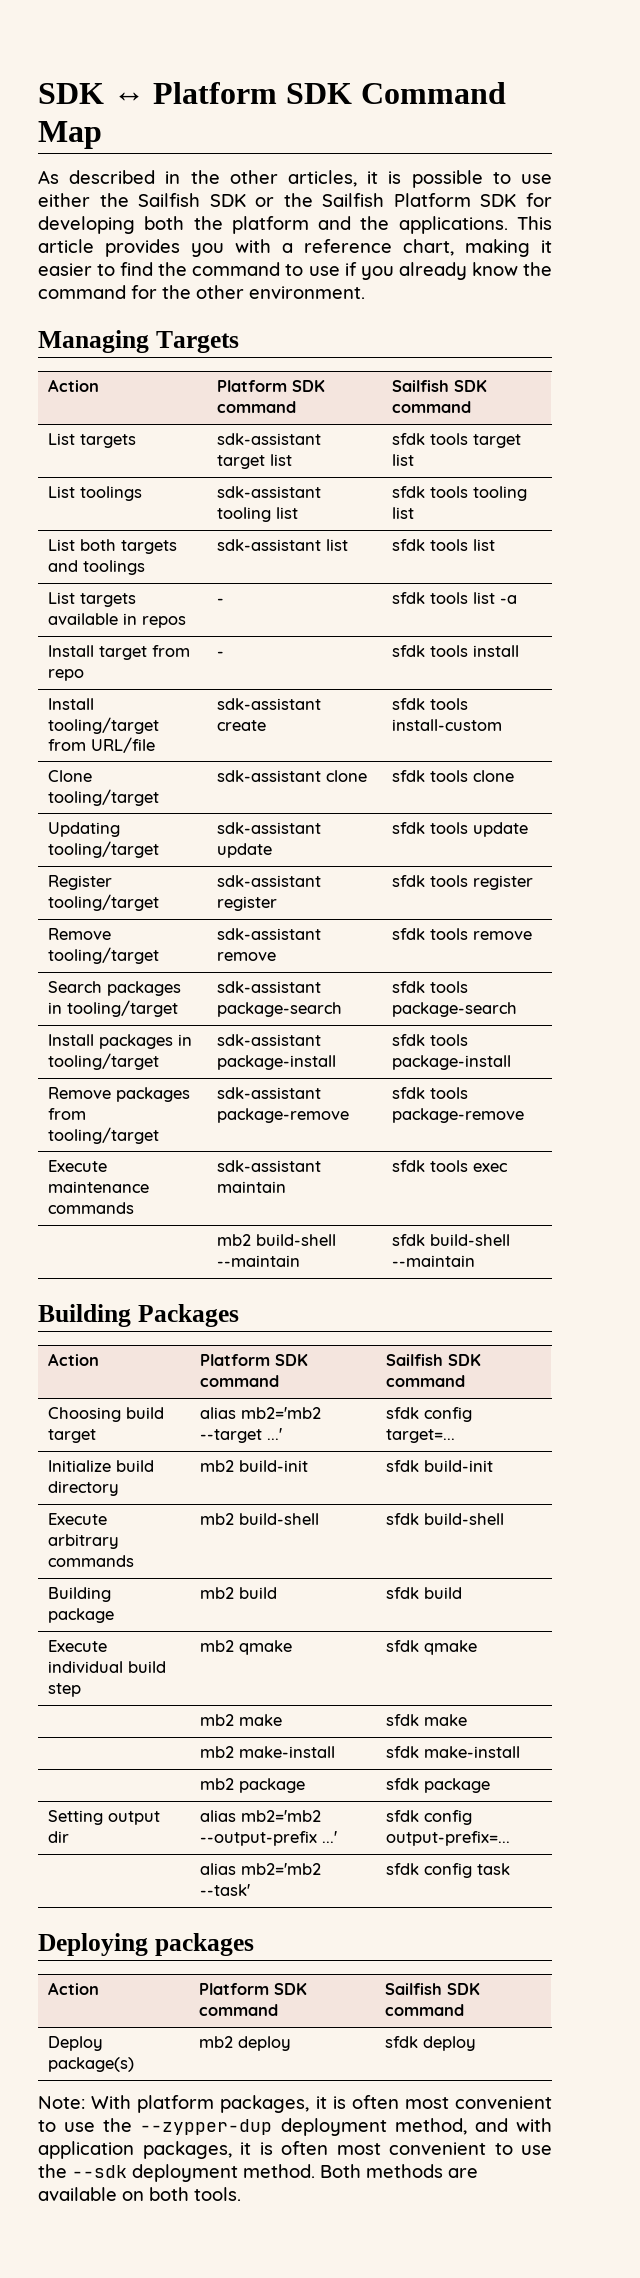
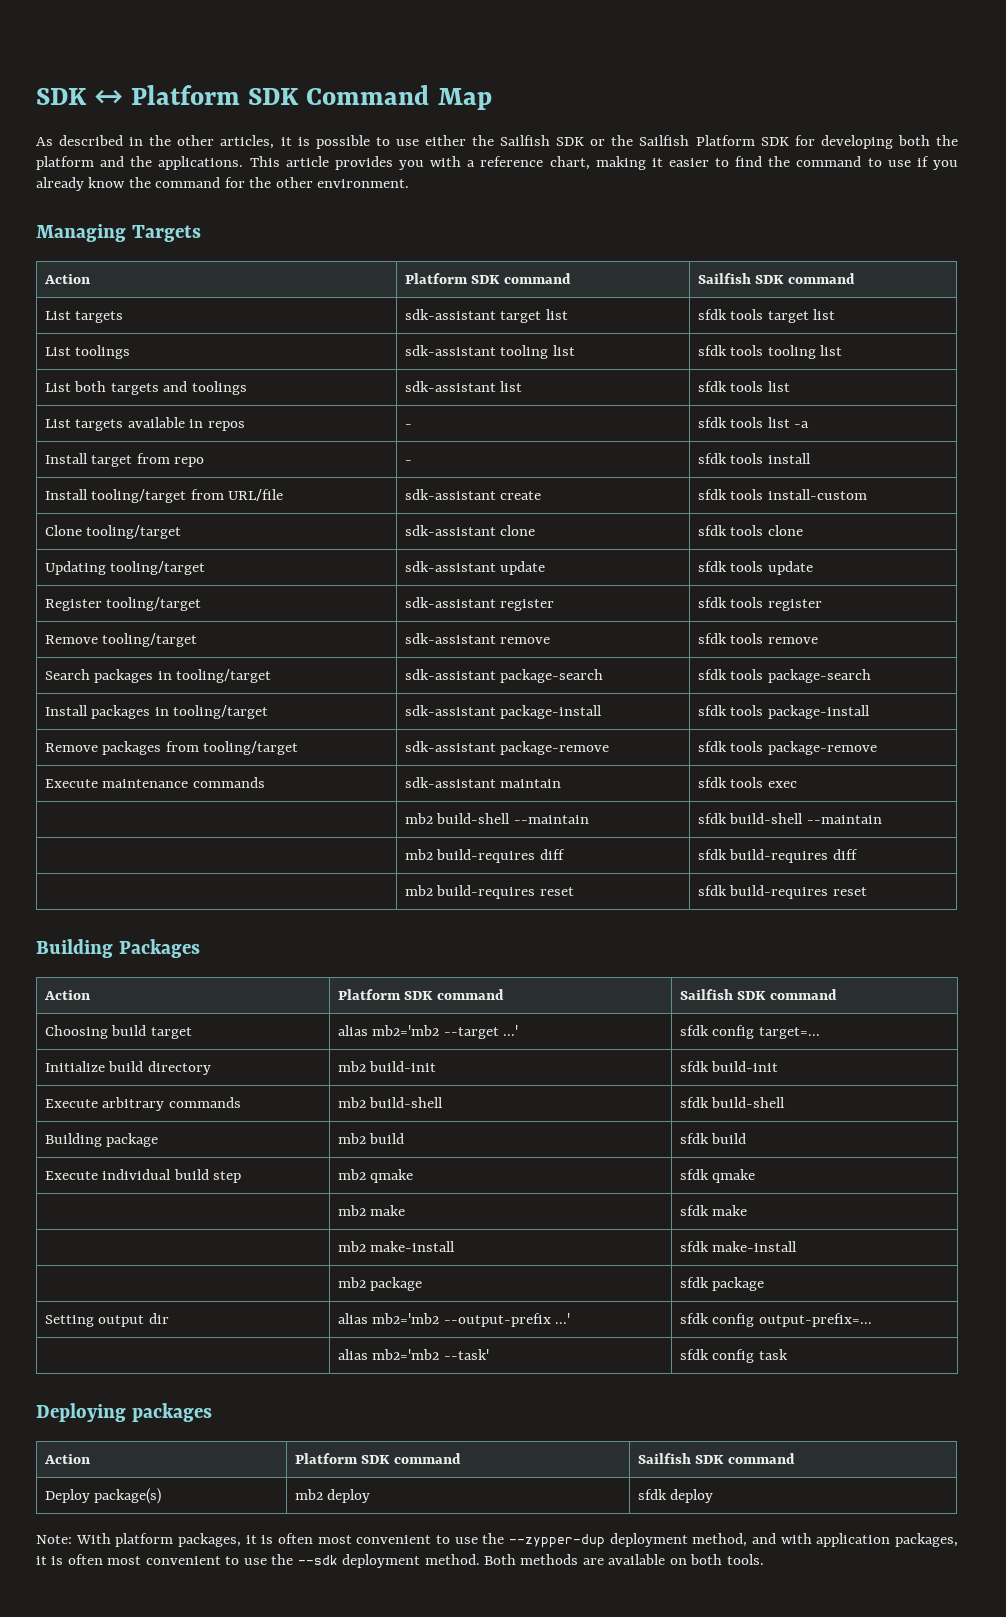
+ | mb2 build-requires diff | sfdk build-requires diff
+ | mb2 build-requires reset | sfdk build-requires reset

